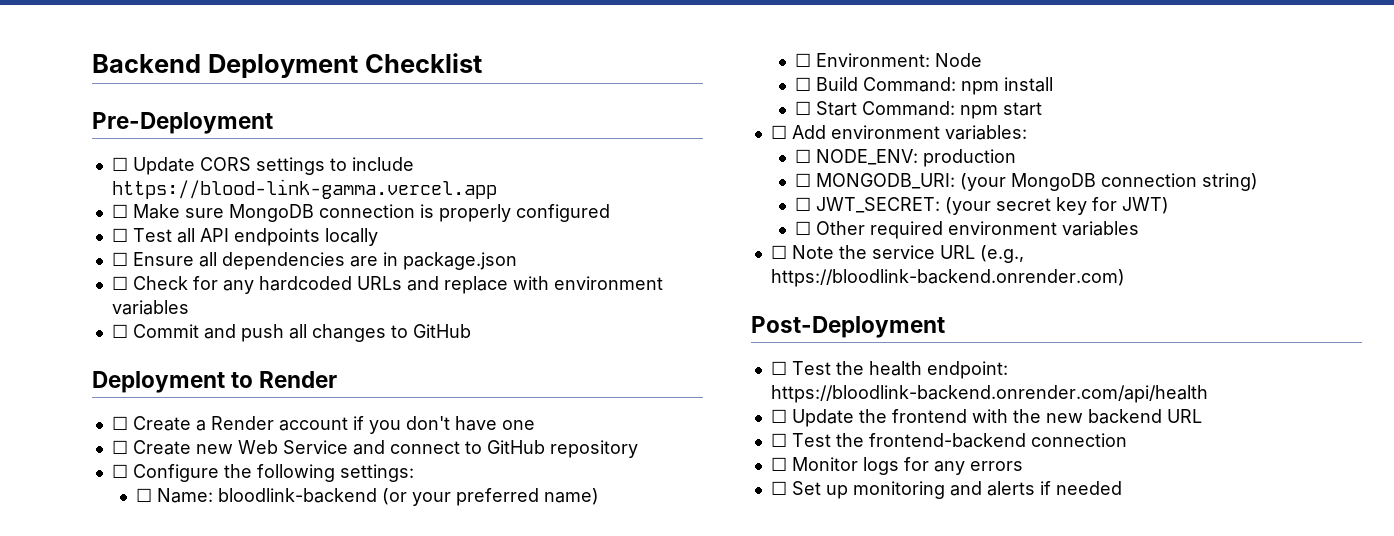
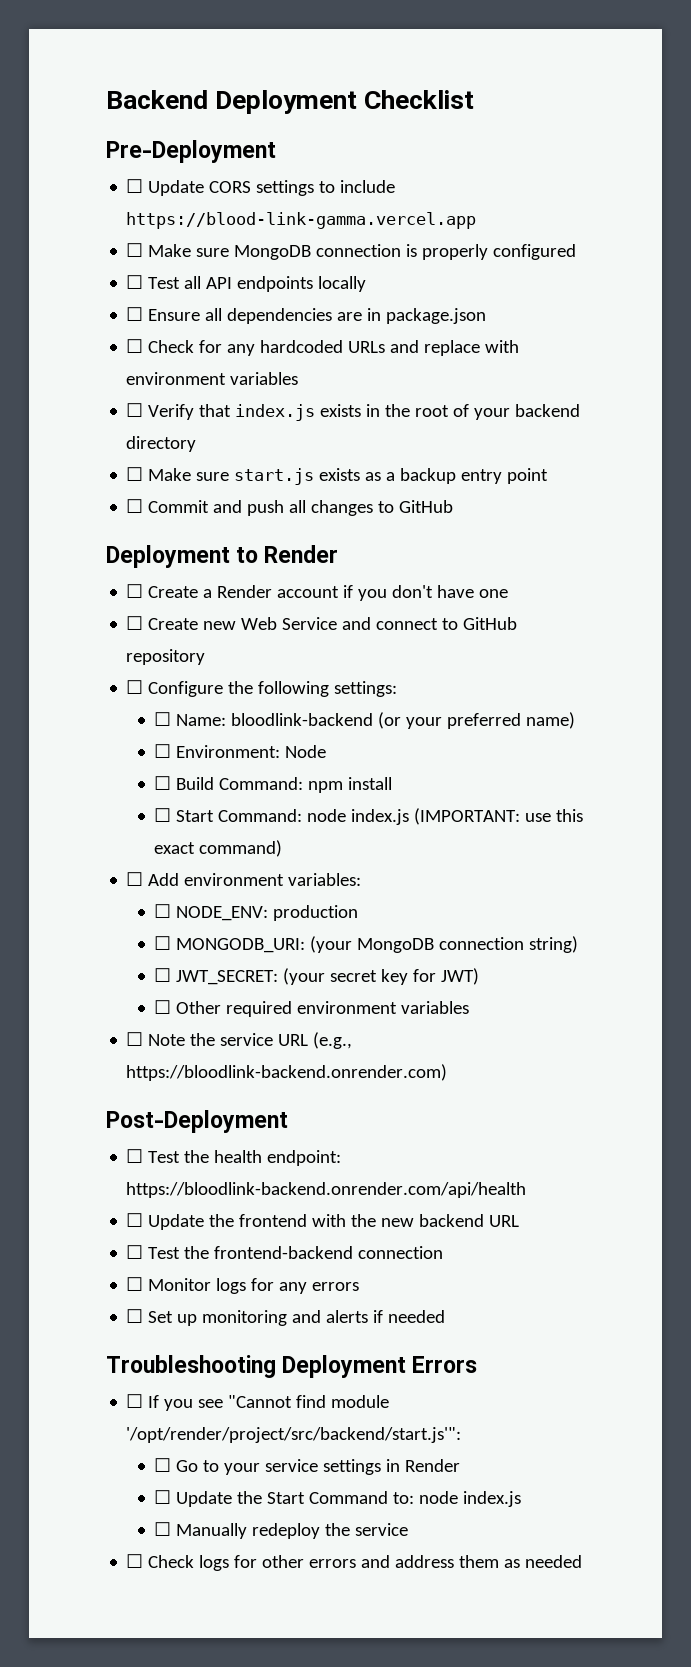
+ ☐ Verify that index.js exists in the root of your backend directory
+ ☐ Make sure start.js exists as a backup entry point
- ☐ Start Command: npm start
+ ☐ Start Command: node index.js (IMPORTANT: use this exact command)
+ Troubleshooting Deployment Errors
+ ☐ If you see "Cannot find module '/opt/render/project/src/backend/start.js'":
+ ☐ Go to your service settings in Render
+ ☐ Update the Start Command to: node index.js
+ ☐ Manually redeploy the service
+ ☐ Check logs for other errors and address them as needed

